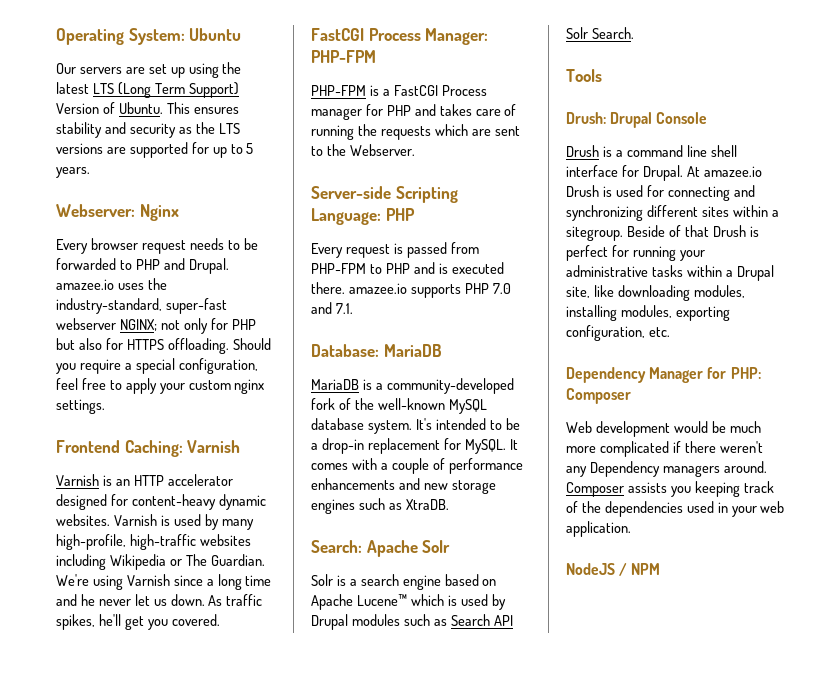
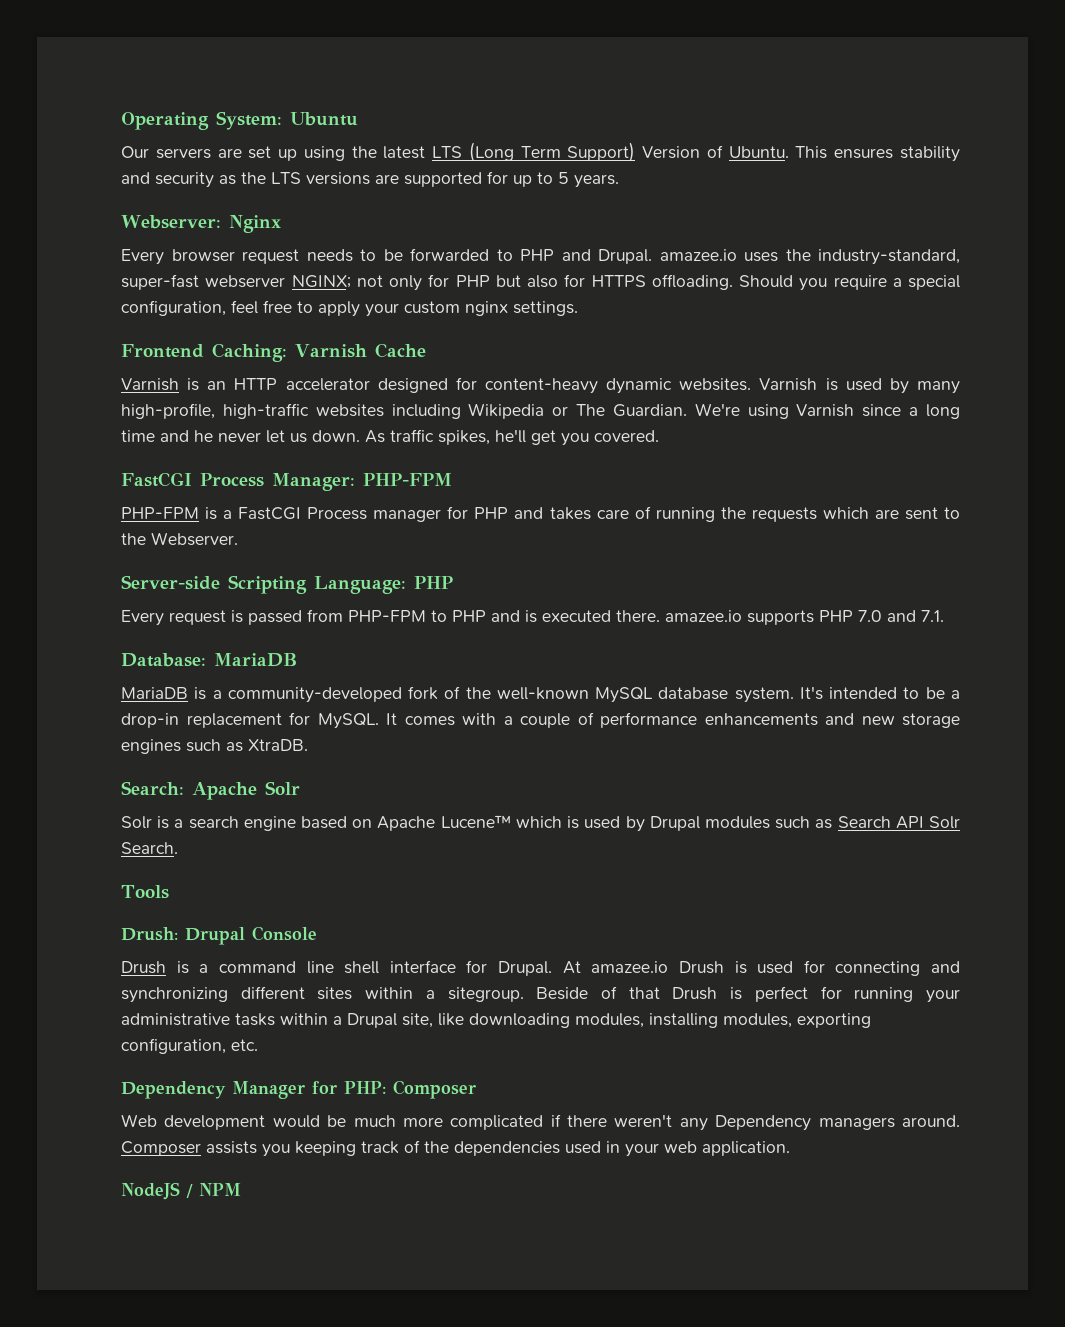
- Frontend Caching: Varnish
+ Frontend Caching: Varnish Cache

